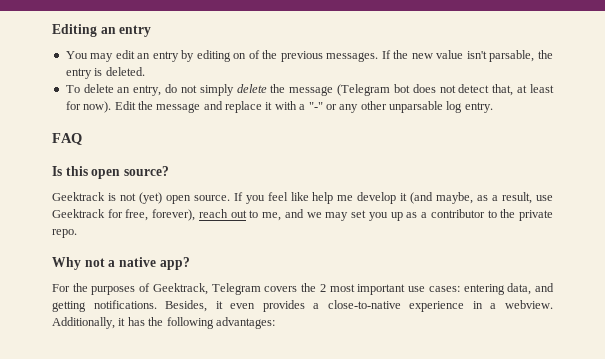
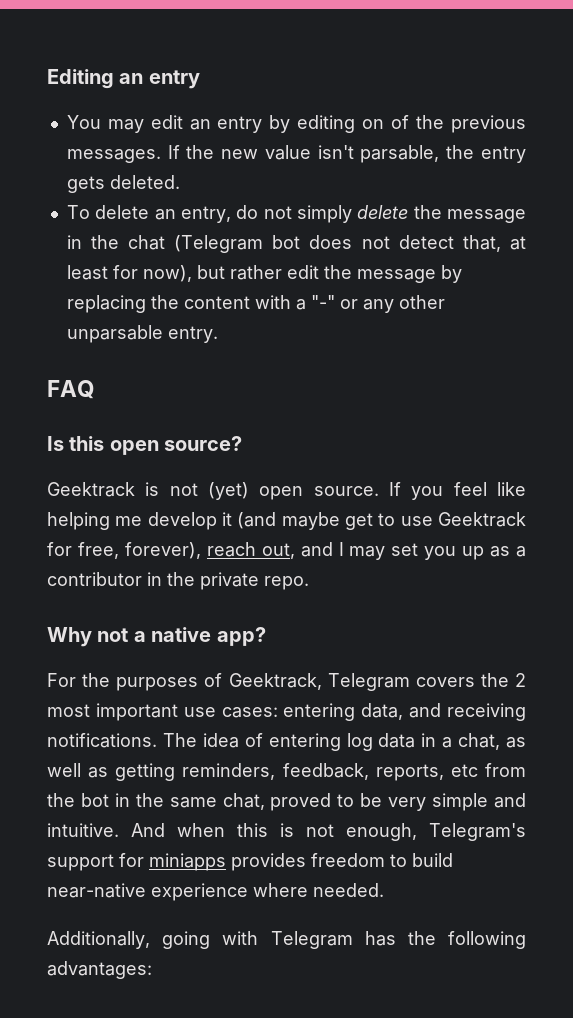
- If the new value isn't parsable, the entry is deleted.
+ If the new value isn't parsable, the entry gets deleted.
- To delete an entry, do not simply delete the message (Telegram bot does not detect that, at least for now). Edit the message and replace it with a "-" or any other unparsable log entry.
+ To delete an entry, do not simply delete the message in the chat (Telegram bot does not detect that, at least for now), but rather edit the message by replacing the content with a "-" or any other unparsable entry.
- If you feel like help me develop it (and maybe, as a result, use Geektrack for free, forever), reach out to me, and we may set you up as a contributor to the private repo.
+ If you feel like helping me develop it (and maybe get to use Geektrack for free, forever), reach out, and I may set you up as a contributor in the private repo.
- For the purposes of Geektrack, Telegram covers the 2 most important use cases: entering data, and getting notifications. Besides, it even provides a close-to-native experience in a webview. Additionally, it has the following advantages:
+ For the purposes of Geektrack, Telegram covers the 2 most important use cases: entering data, and receiving notifications. The idea of entering log data in a chat, as well as getting reminders, feedback, reports, etc from the bot in the same chat, proved to be very simple and intuitive. And when this is not enough, Telegram's support for miniapps provides freedom to build near-native experience where needed.
+ Additionally, going with Telegram has the following advantages:

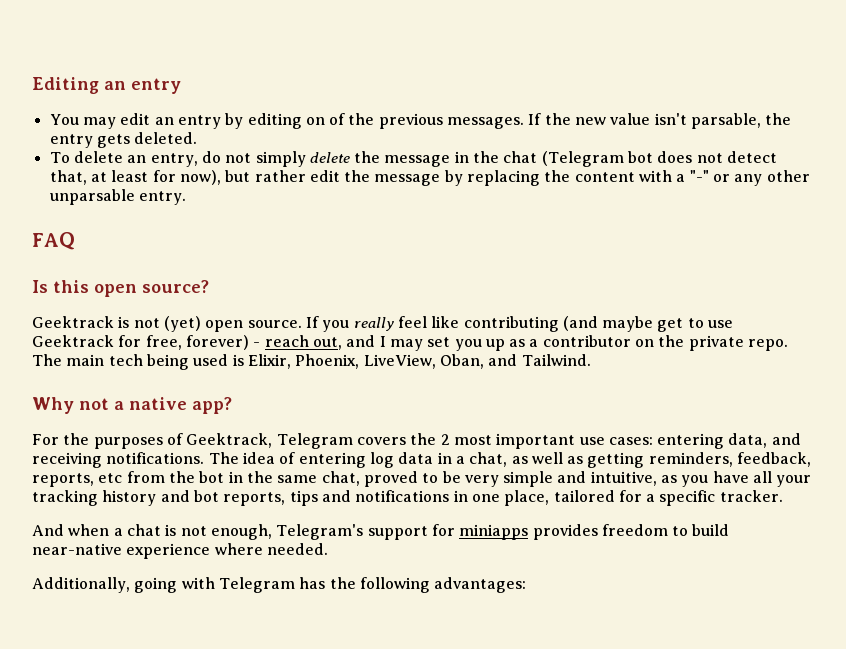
- If you feel like helping me develop it (and maybe get to use Geektrack for free, forever), reach out, and I may set you up as a contributor in the private repo.
+ If you really feel like contributing (and maybe get to use Geektrack for free, forever) - reach out, and I may set you up as a contributor on the private repo. The main tech being used is Elixir, Phoenix, LiveView, Oban, and Tailwind.
- The idea of entering log data in a chat, as well as getting reminders, feedback, reports, etc from the bot in the same chat, proved to be very simple and intuitive. And when this is not enough, Telegram's support for miniapps provides freedom to build near-native experience where needed.
+ The idea of entering log data in a chat, as well as getting reminders, feedback, reports, etc from the bot in the same chat, proved to be very simple and intuitive, as you have all your tracking history and bot reports, tips and notifications in one place, tailored for a specific tracker.
+ And when a chat is not enough, Telegram's support for miniapps provides freedom to build near-native experience where needed.

